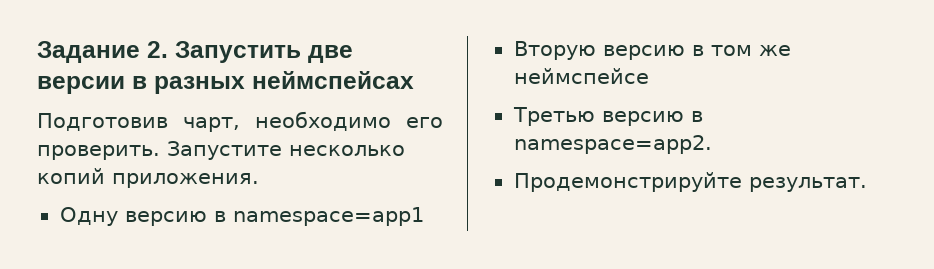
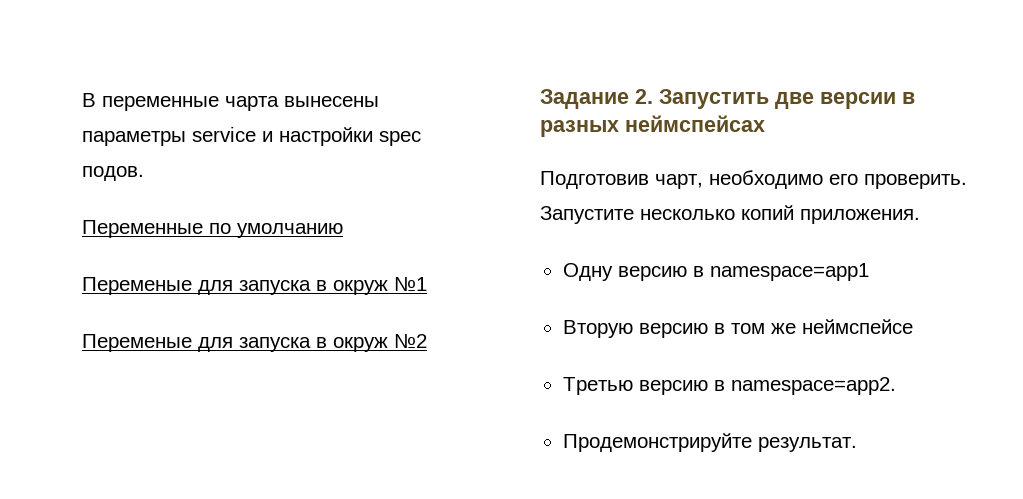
+ В переменные чарта вынесены параметры service и настройки spec подов.
+ Переменные по умолчанию
+ Переменые для запуска в окруж №1
+ Переменые для запуска в окруж №2

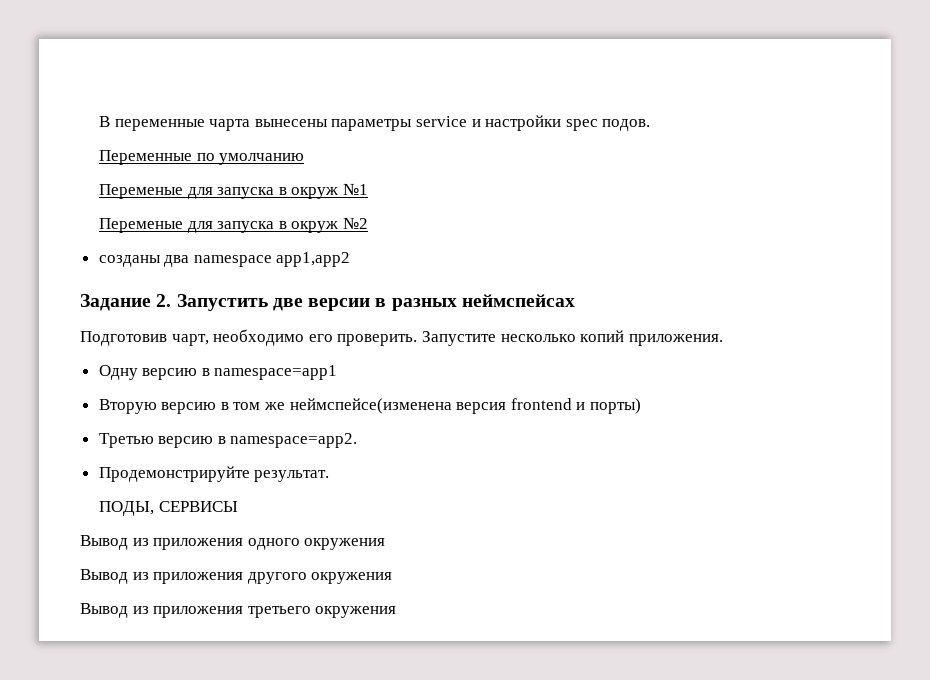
+ созданы два namespace app1,app2
- Вторую версию в том же неймспейсе
+ Вторую версию в том же неймспейсе(изменена версия frontend и порты)
+ ПОДЫ, СЕРВИСЫ
+ Вывод из приложения одного окружения
+ Вывод из приложения другого окружения
+ Вывод из приложения третьего окружения

